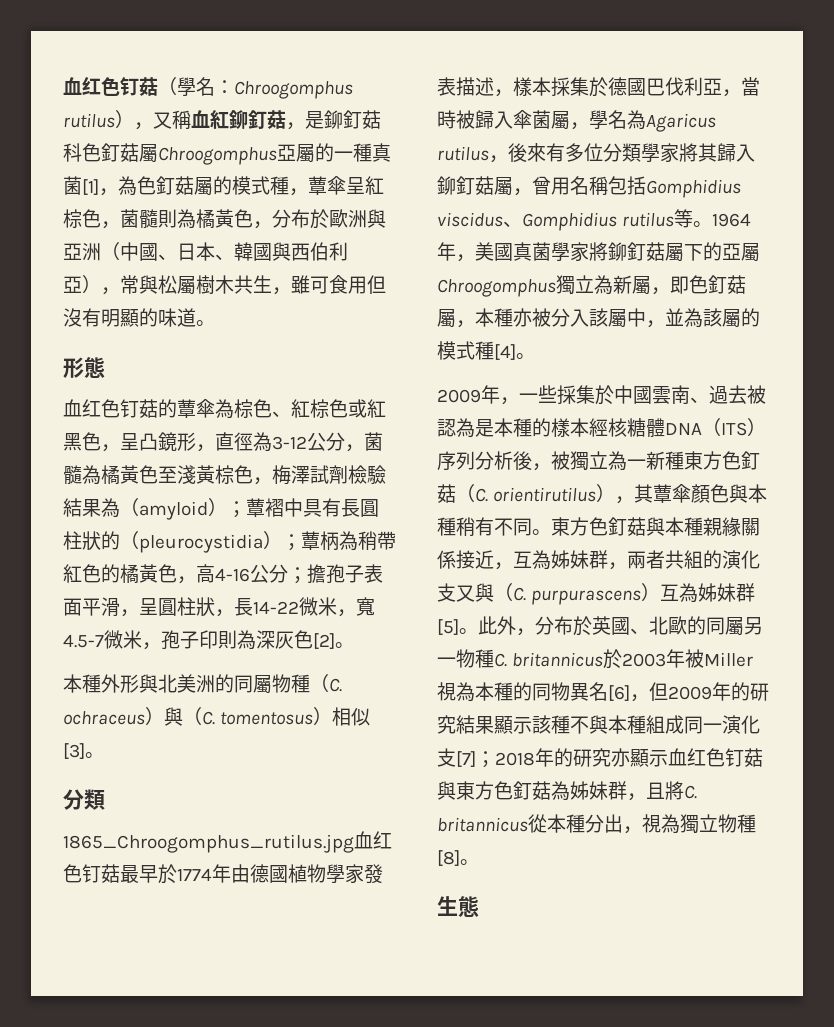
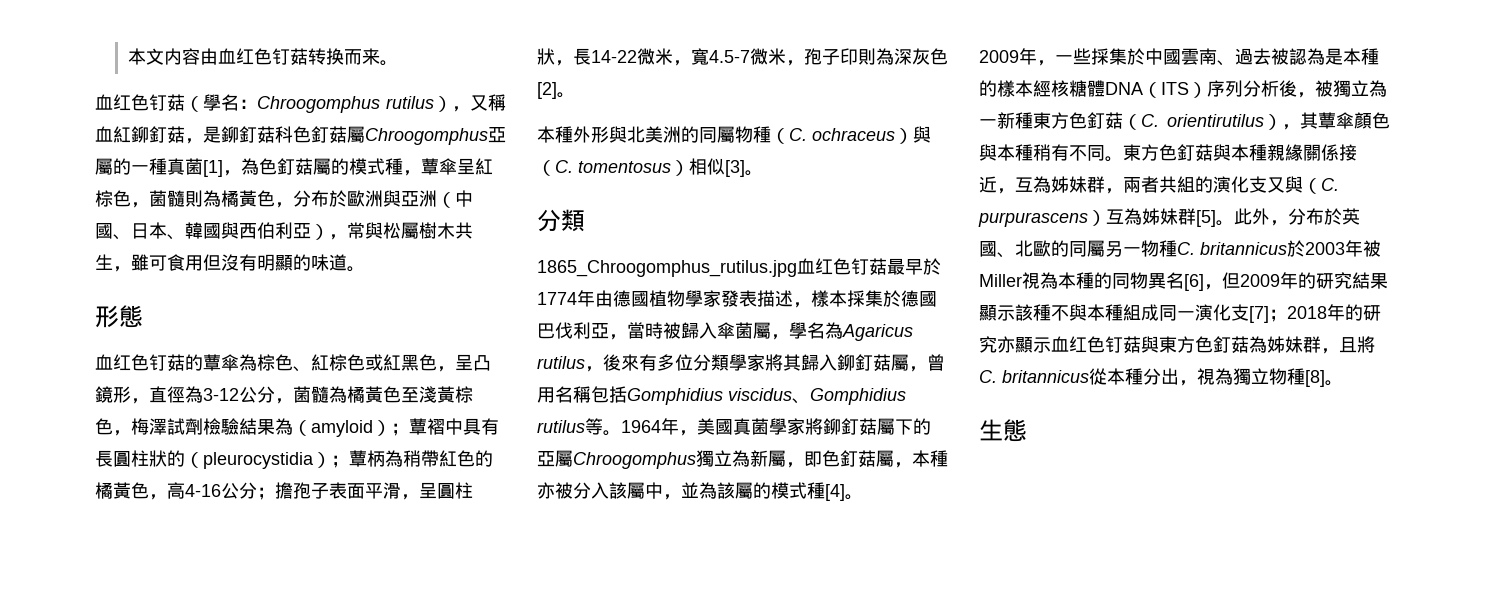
+ 本文内容由血红色钉菇转换而来。

